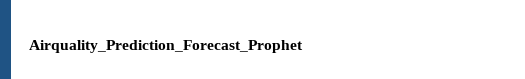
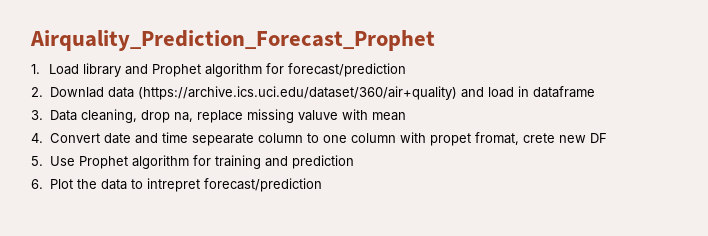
+ 1. Load library and Prophet algorithm for forecast/prediction
+ 2. Downlad data (https://archive.ics.uci.edu/dataset/360/air+quality) and load in dataframe
+ 3. Data cleaning, drop na, replace missing valuve with mean
+ 4. Convert date and time sepearate column to one column with propet fromat, crete new DF
+ 5. Use Prophet algorithm for training and prediction
+ 6. Plot the data to intrepret forecast/prediction

